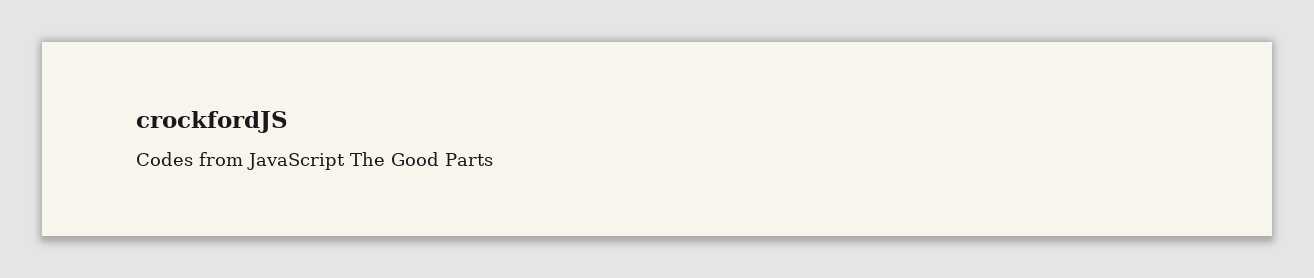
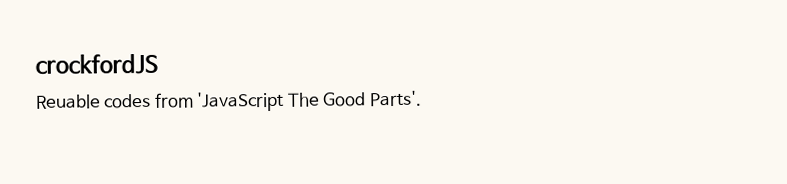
- Codes from JavaScript The Good Parts
+ Reuable codes from 'JavaScript The Good Parts'.

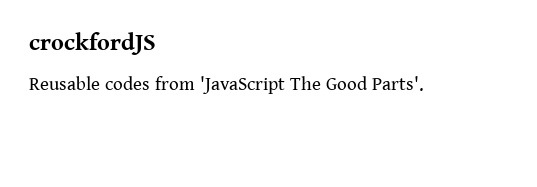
- Reuable codes from 'JavaScript The Good Parts'.
+ Reusable codes from 'JavaScript The Good Parts'.

